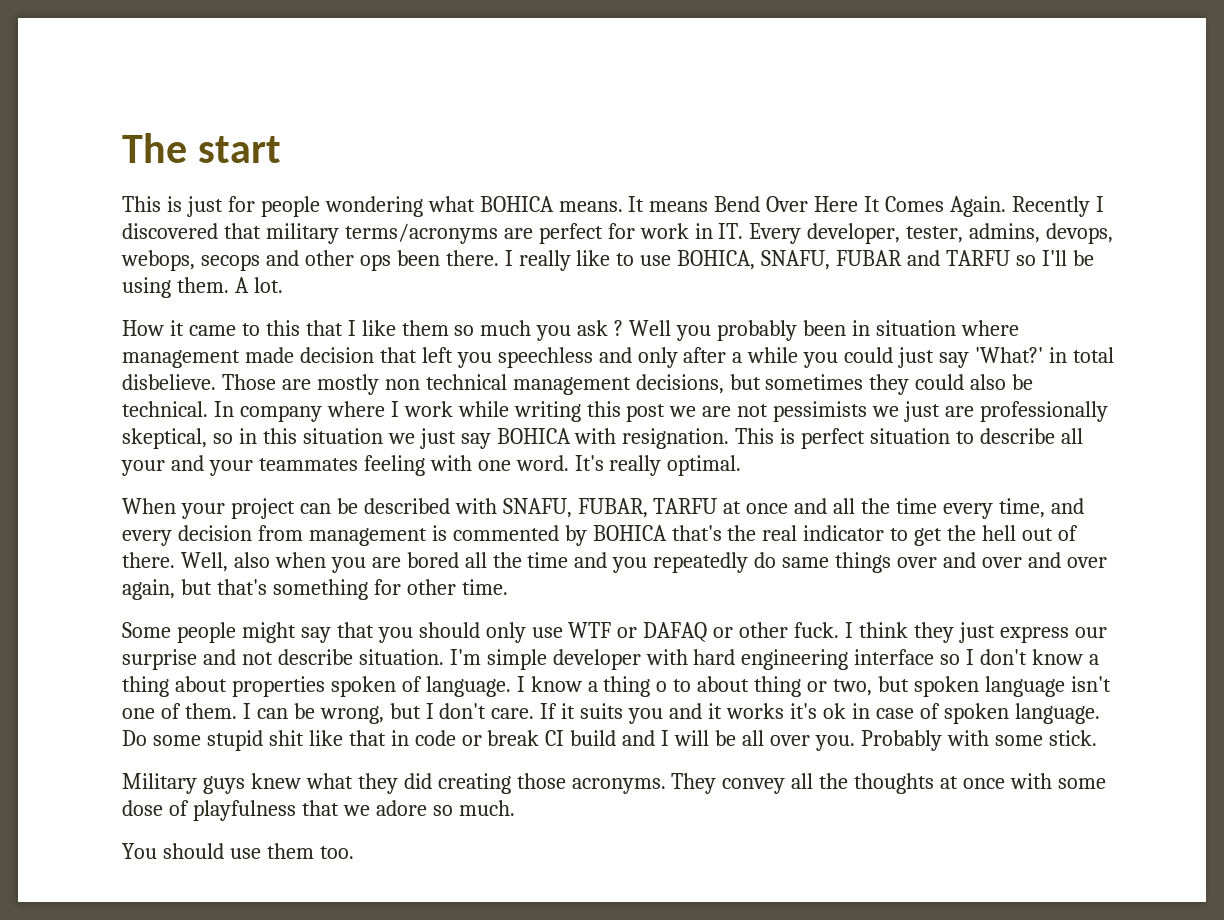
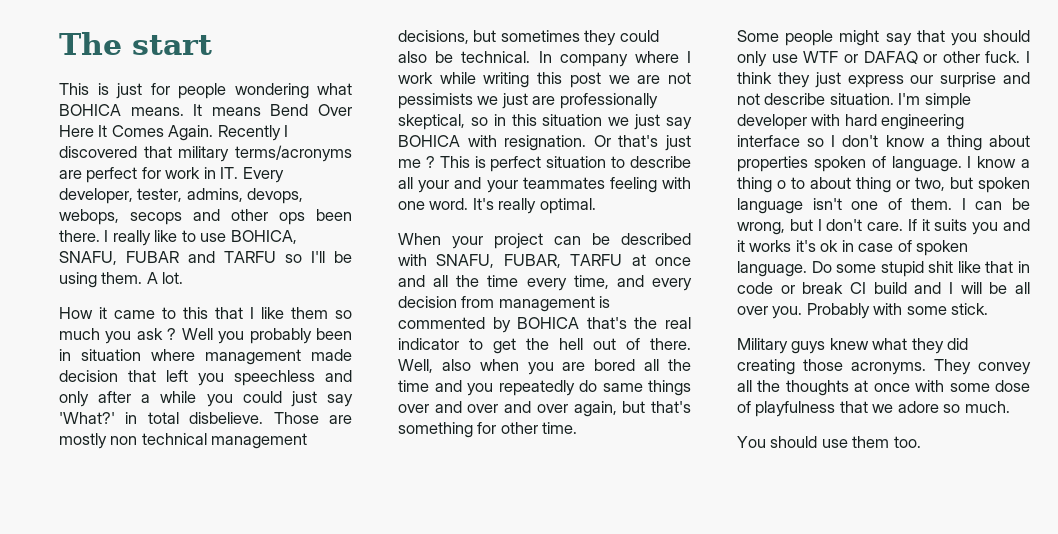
+ Or that's just me ?

